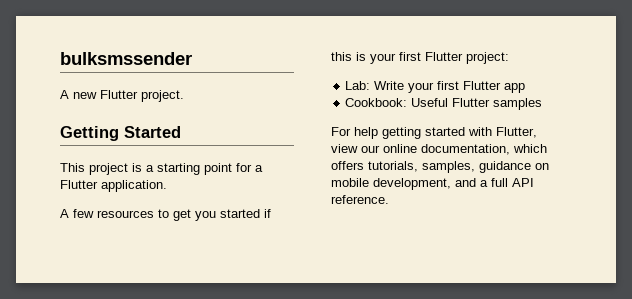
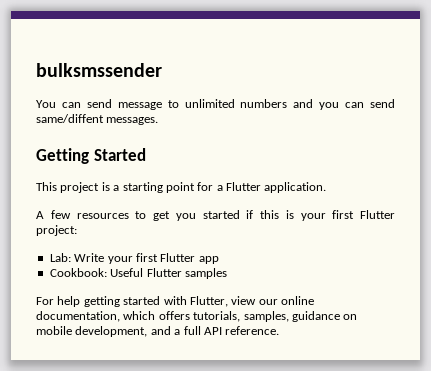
- A new Flutter project.
+ You can send message to unlimited numbers and you can send same/diffent messages.

